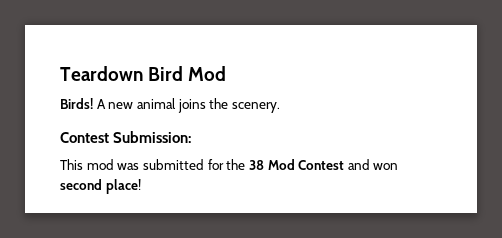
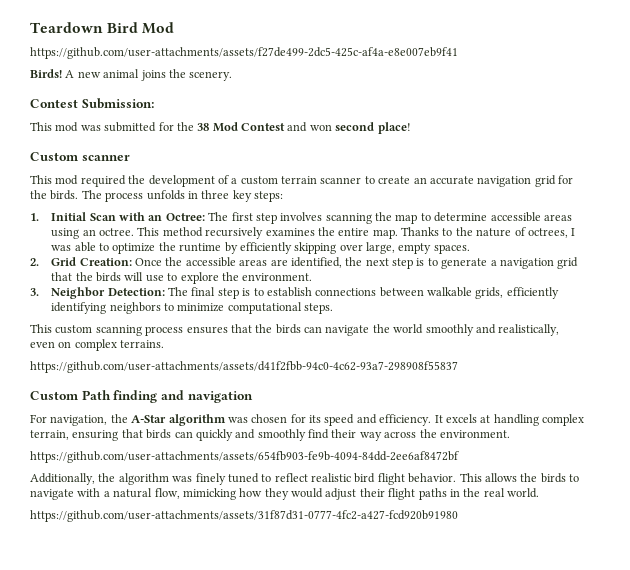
+ https://github.com/user-attachments/assets/f27de499-2dc5-425c-af4a-e8e007eb9f41
+ Custom scanner
+ This mod required the development of a custom terrain scanner to create an accurate navigation grid for the birds. The process unfolds in three key steps:
+ 1. Initial Scan with an Octree: The first step involves scanning the map to determine accessible areas using an octree. This method recursively examines the entire map. Thanks to the nature of octrees, I was able to optimize the runtime by efficiently skipping over large, empty spaces.
+ 2. Grid Creation: Once the accessible areas are identified, the next step is to generate a navigation grid that the birds will use to explore the environment.
+ 3. Neighbor Detection: The final step is to establish connections between walkable grids, efficiently identifying neighbors to minimize computational steps.
+ This custom scanning process ensures that the birds can navigate the world smoothly and realistically, even on complex terrains.
+ https://github.com/user-attachments/assets/d41f2fbb-94c0-4c62-93a7-298908f55837
+ Custom Path finding and navigation
+ For navigation, the A-Star algorithm was chosen for its speed and efficiency. It excels at handling complex terrain, ensuring that birds can quickly and smoothly find their way across the environment.
+ https://github.com/user-attachments/assets/654fb903-fe9b-4094-84dd-2ee6af8472bf
+ Additionally, the algorithm was finely tuned to reflect realistic bird flight behavior. This allows the birds to navigate with a natural flow, mimicking how they would adjust their flight paths in the real world.
+ https://github.com/user-attachments/assets/31f87d31-0777-4fc2-a427-fcd920b91980

